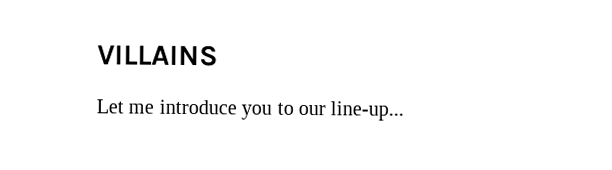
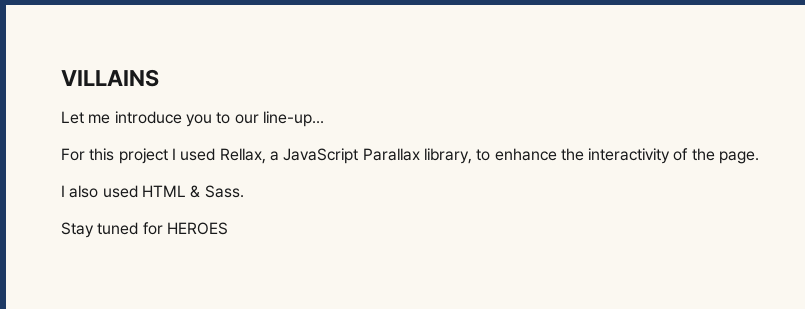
+ For this project I used Rellax, a JavaScript Parallax library, to enhance the interactivity of the page.
+ I also used HTML & Sass.
+ Stay tuned for HEROES

